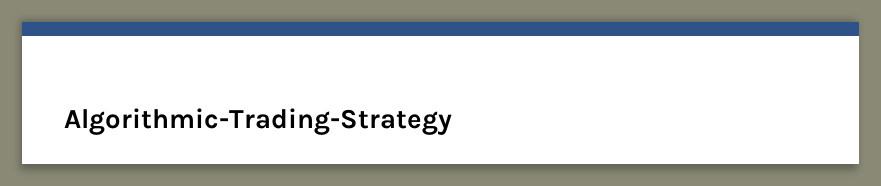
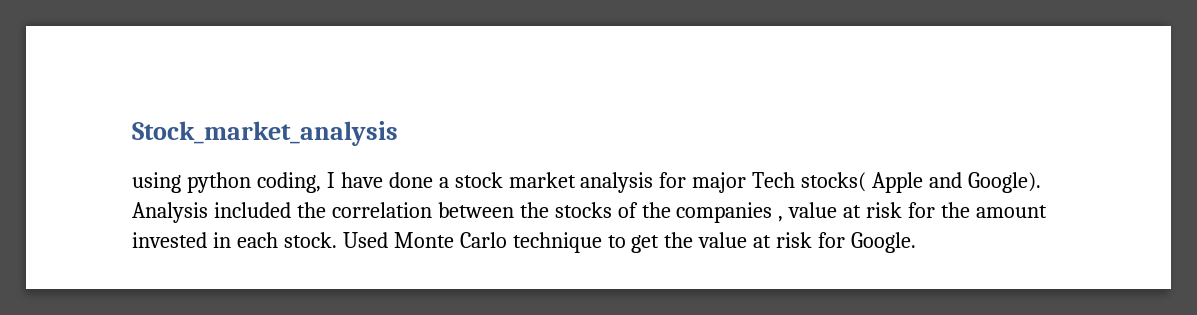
- Algorithmic-Trading-Strategy
+ Stock_market_analysis
+ using python coding, I have done a stock market analysis for major Tech stocks( Apple and Google). Analysis included the correlation between the stocks of the companies , value at risk for the amount invested in each stock. Used Monte Carlo technique to get the value at risk for Google.

